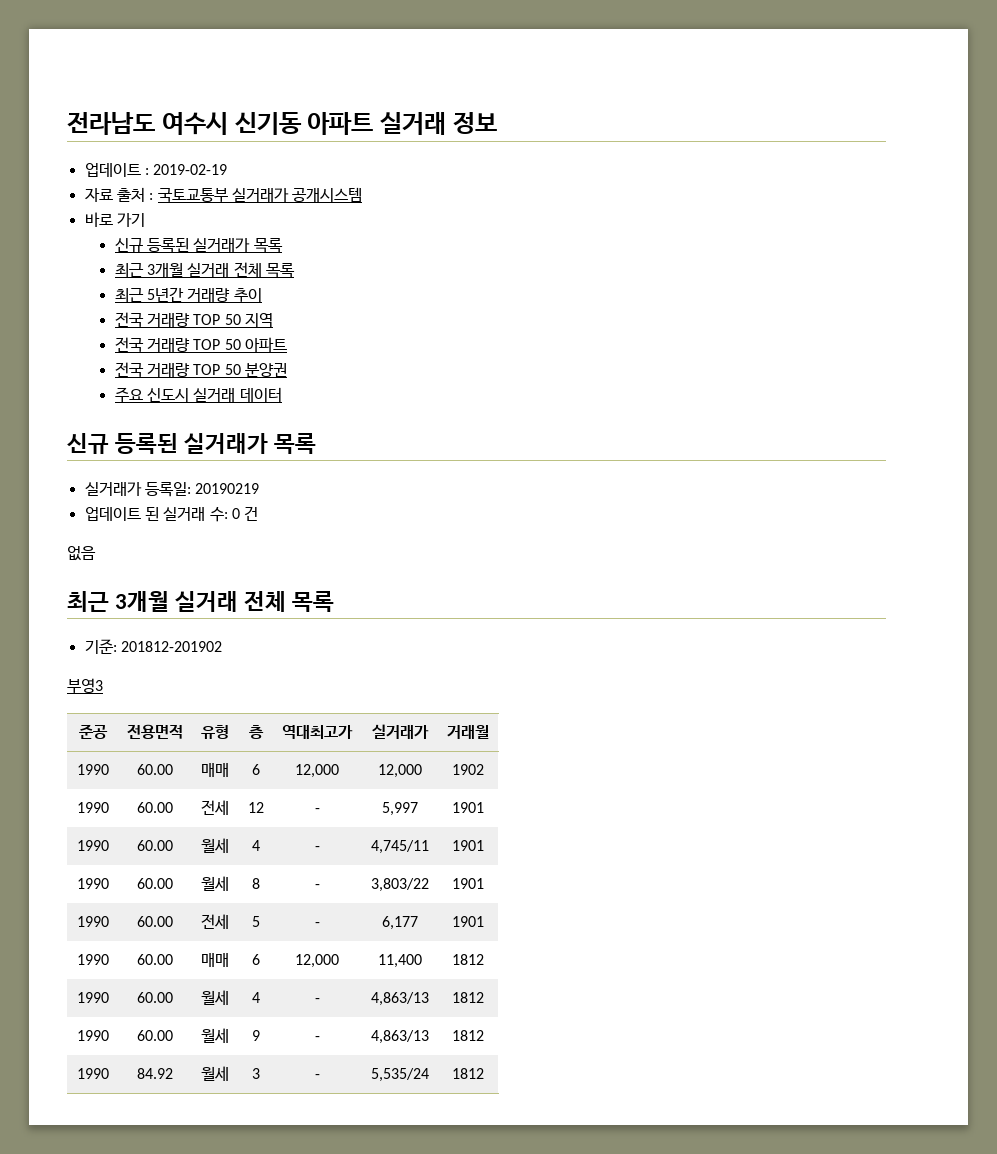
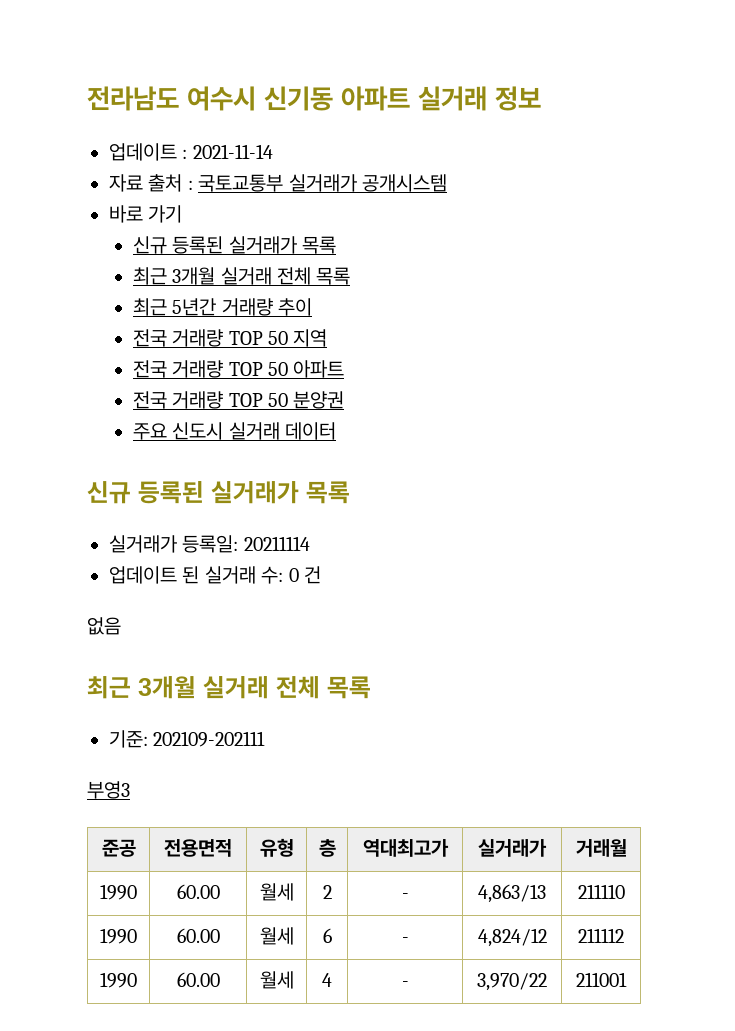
- 업데이트 : 2019-02-19
+ 업데이트 : 2021-11-14
- 실거래가 등록일: 20190219
+ 실거래가 등록일: 20211114
- 기준: 201812-201902
+ 기준: 202109-202111
- 1990 | 60.00 | 매매 | 6 | 12,000 | 12,000 | 1902
- 1990 | 60.00 | 전세 | 12 | - | 5,997 | 1901
- 1990 | 60.00 | 월세 | 4 | - | 4,745/11 | 1901
- 1990 | 60.00 | 월세 | 8 | - | 3,803/22 | 1901
- 1990 | 60.00 | 전세 | 5 | - | 6,177 | 1901
- 1990 | 60.00 | 매매 | 6 | 12,000 | 11,400 | 1812
- 1990 | 60.00 | 월세 | 4 | - | 4,863/13 | 1812
- 1990 | 60.00 | 월세 | 9 | - | 4,863/13 | 1812
- 1990 | 84.92 | 월세 | 3 | - | 5,535/24 | 1812
+ 1990 | 60.00 | 월세 | 2 | - | 4,863/13 | 211110
+ 1990 | 60.00 | 월세 | 6 | - | 4,824/12 | 211112
+ 1990 | 60.00 | 월세 | 4 | - | 3,970/22 | 211001

